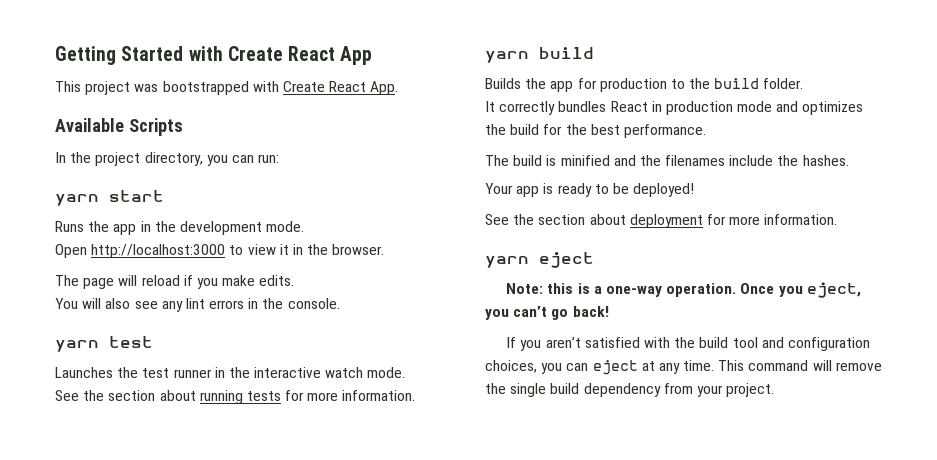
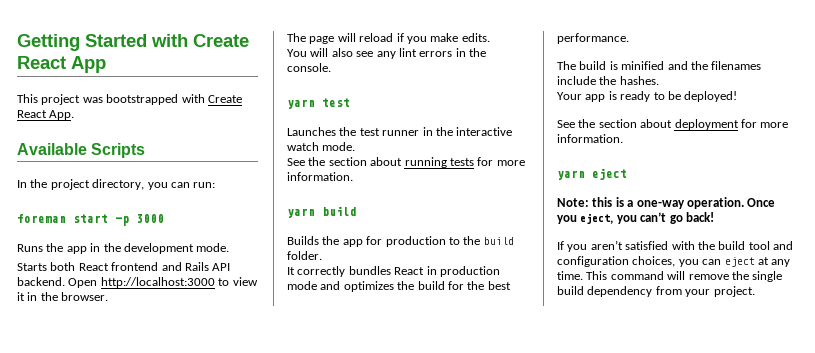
- yarn start
+ foreman start -p 3000
+ Starts both React frontend and Rails API backend.

